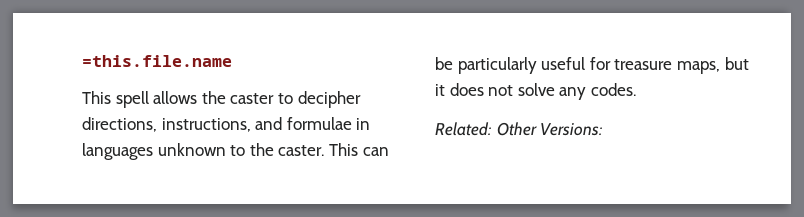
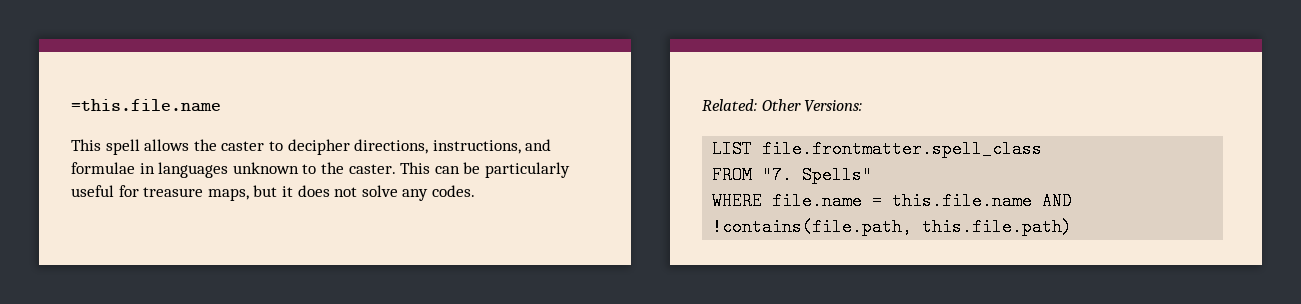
+ LIST file.frontmatter.spell_class
+ FROM "7. Spells"
+ WHERE file.name = this.file.name AND !contains(file.path, this.file.path)

